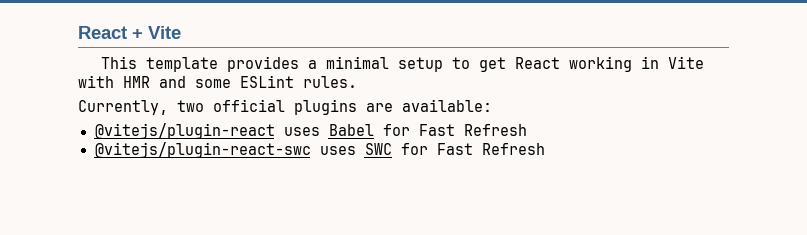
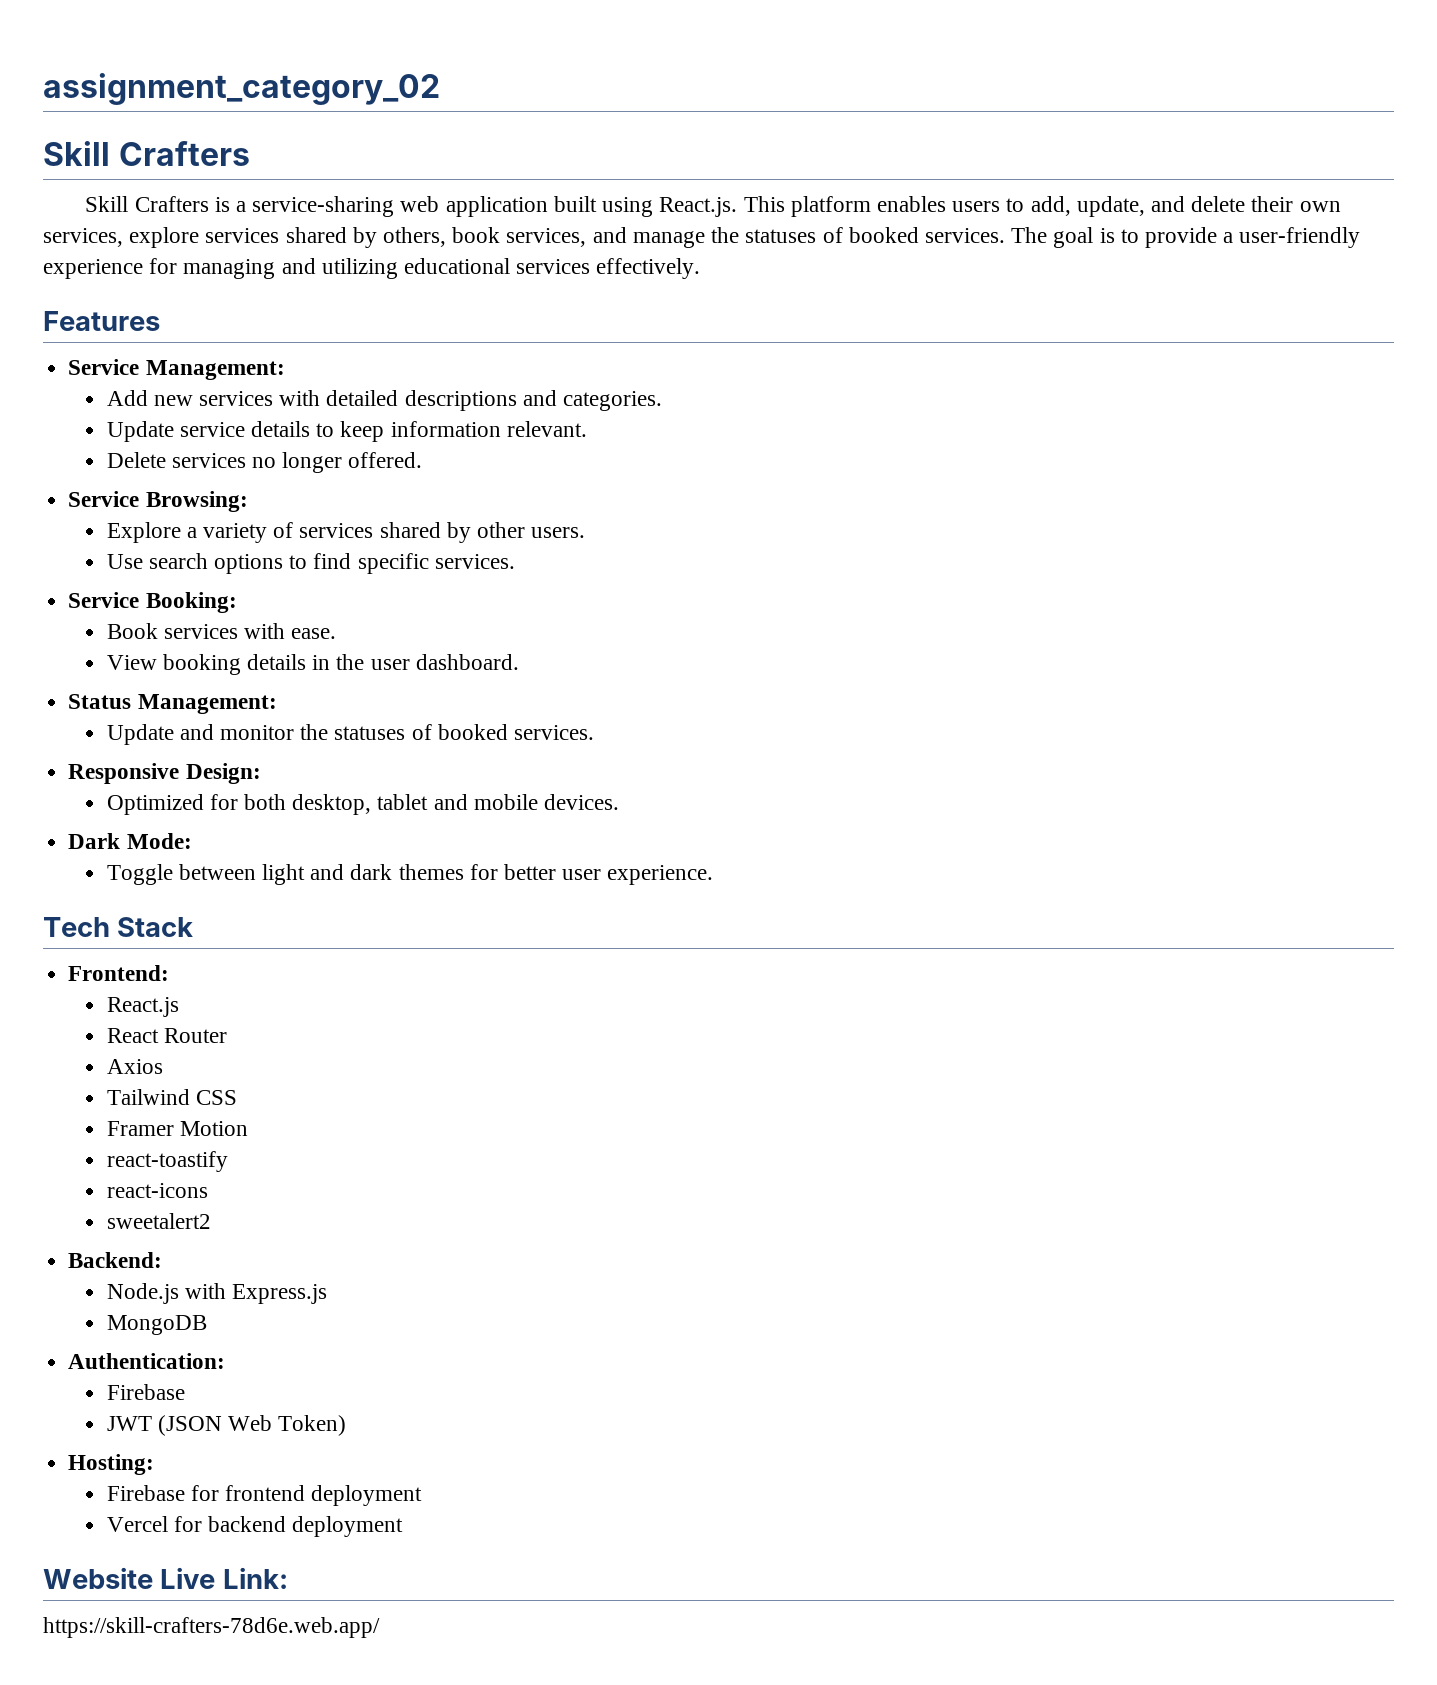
- React + Vite
- This template provides a minimal setup to get React working in Vite with HMR and some ESLint rules.
- Currently, two official plugins are available:
- @vitejs/plugin-react uses Babel for Fast Refresh
- @vitejs/plugin-react-swc uses SWC for Fast Refresh
+ assignment_category_02
+ Skill Crafters
+ Skill Crafters is a service-sharing web application built using React.js. This platform enables users to add, update, and delete their own services, explore services shared by others, book services, and manage the statuses of booked services. The goal is to provide a user-friendly experience for managing and utilizing educational services effectively.
+ Features
+ Service Management:
+ Add new services with detailed descriptions and categories.
+ Update service details to keep information relevant.
+ Delete services no longer offered.
+ Service Browsing:
+ Explore a variety of services shared by other users.
+ Use search options to find specific services.
+ Service Booking:
+ Book services with ease.
+ View booking details in the user dashboard.
+ Status Management:
+ Update and monitor the statuses of booked services.
+ Responsive Design:
+ Optimized for both desktop, tablet and mobile devices.
+ Dark Mode:
+ Toggle between light and dark themes for better user experience.
+ Tech Stack
+ Frontend:
+ React.js
+ React Router
+ Axios
+ Tailwind CSS
+ Framer Motion
+ react-toastify
+ react-icons
+ sweetalert2
+ Backend:
+ Node.js with Express.js
+ MongoDB
+ Authentication:
+ Firebase
+ JWT (JSON Web Token)
+ Hosting:
+ Firebase for frontend deployment
+ Vercel for backend deployment
+ Website Live Link:
+ https://skill-crafters-78d6e.web.app/

